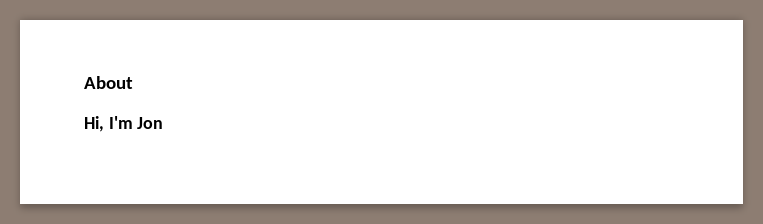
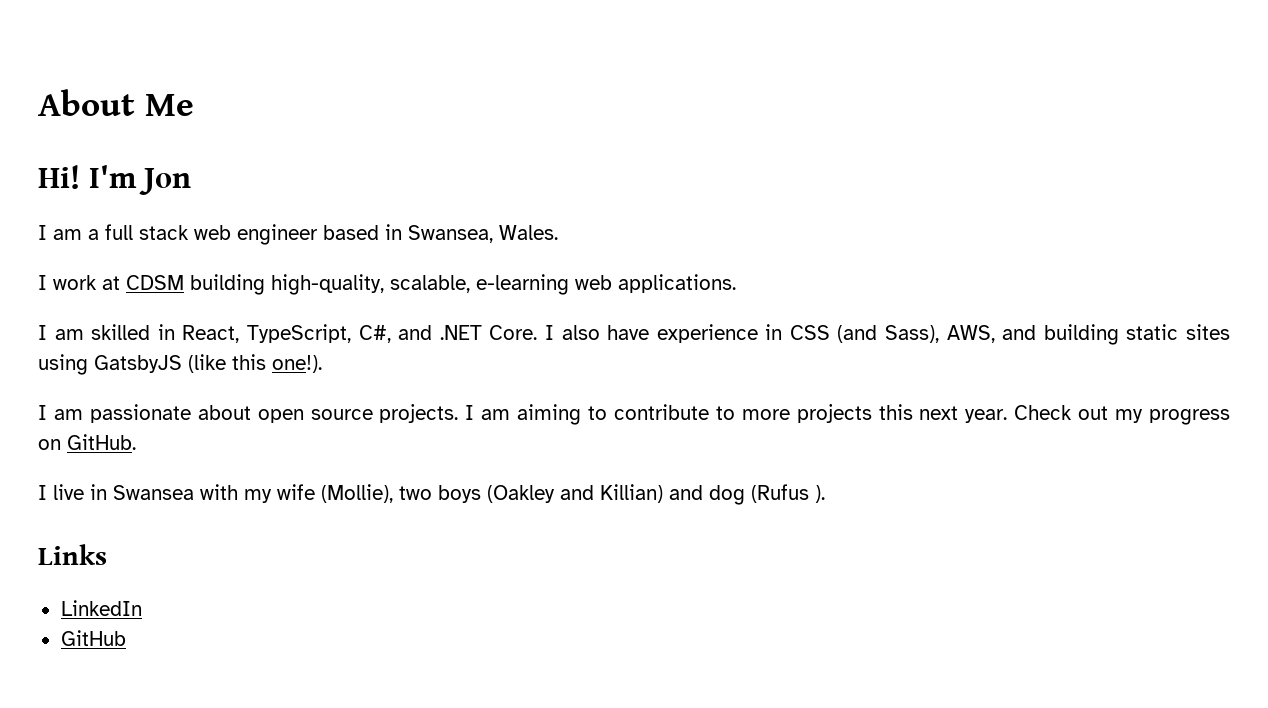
- About
- Hi, I'm Jon
+ About Me
+ Hi! I'm Jon
+ I am a full stack web engineer based in Swansea, Wales.
+ I work at CDSM building high-quality, scalable, e-learning web applications.
+ I am skilled in React, TypeScript, C#, and .NET Core. I also have experience in CSS (and Sass), AWS, and building static sites using GatsbyJS (like this one!).
+ I am passionate about open source projects. I am aiming to contribute to more projects this next year. Check out my progress on GitHub.
+ I live in Swansea with my wife (Mollie), two boys (Oakley and Killian) and dog (Rufus ).
+ Links
+ LinkedIn
+ GitHub

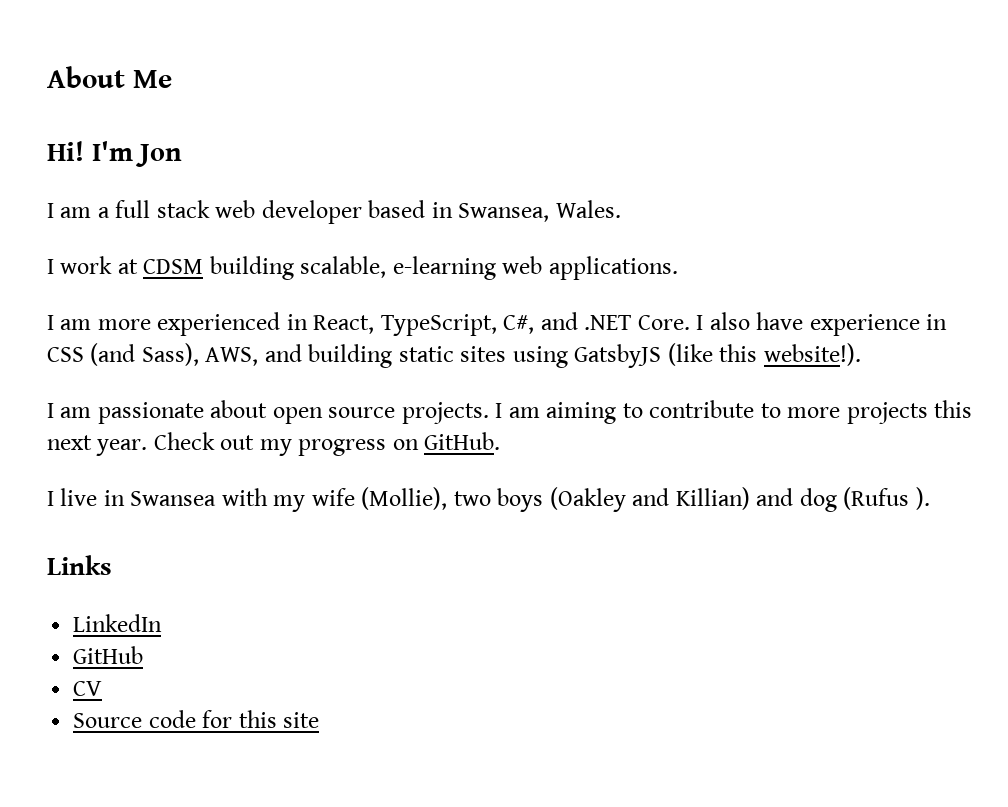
- I am a full stack web engineer based in Swansea, Wales.
+ I am a full stack web developer based in Swansea, Wales.
- I work at CDSM building high-quality, scalable, e-learning web applications.
+ I work at CDSM building scalable, e-learning web applications.
- I am skilled in React, TypeScript, C#, and .NET Core.
+ I am more experienced in React, TypeScript, C#, and .NET Core.
- I also have experience in CSS (and Sass), AWS, and building static sites using GatsbyJS (like this one!).
+ I also have experience in CSS (and Sass), AWS, and building static sites using GatsbyJS (like this website!).
+ CV
+ Source code for this site

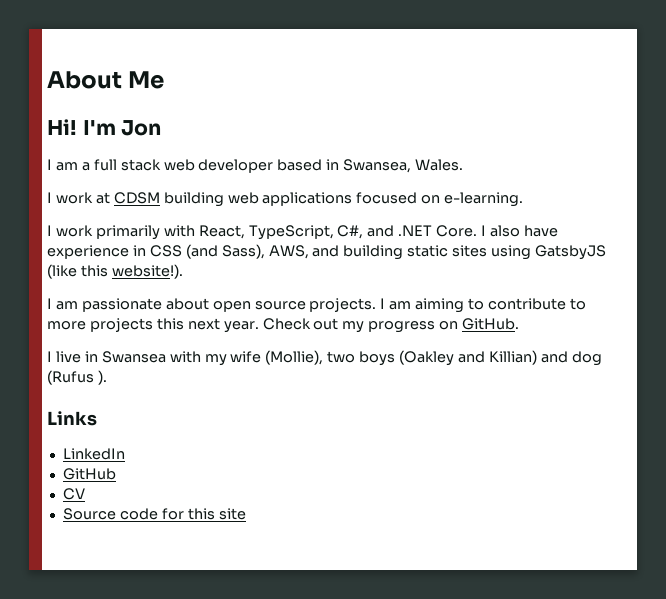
- I work at CDSM building scalable, e-learning web applications.
- I am more experienced in React, TypeScript, C#, and .NET Core.
+ I work at CDSM building web applications focused on e-learning.
+ I work primarily with React, TypeScript, C#, and .NET Core.

